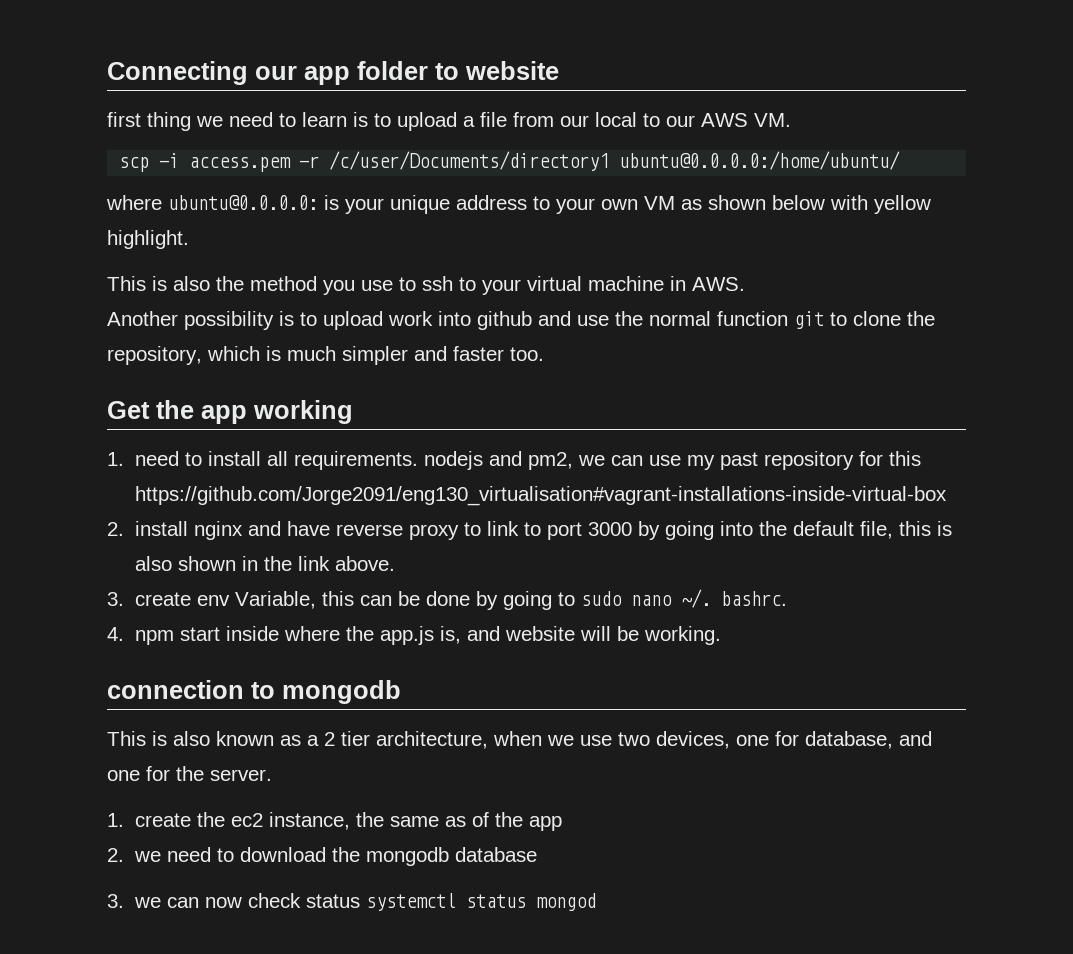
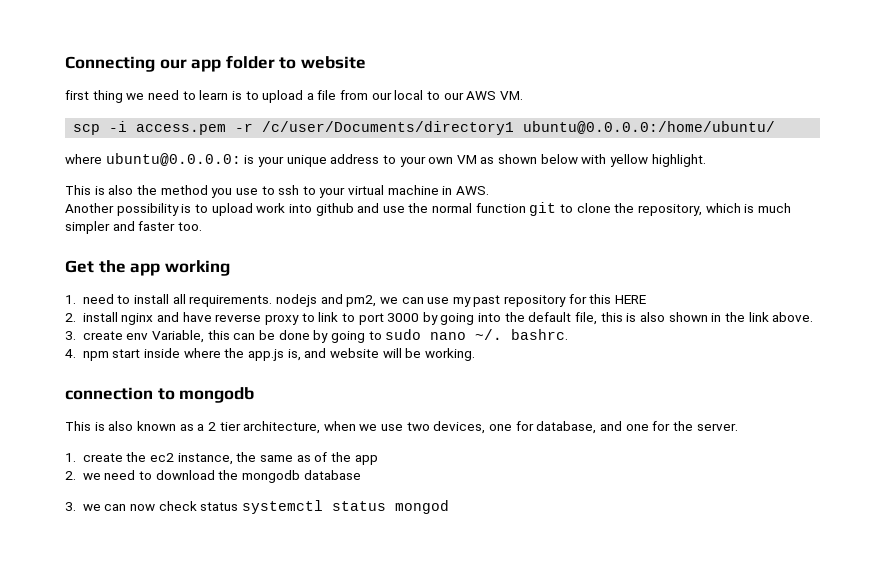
- 1. need to install all requirements. nodejs and pm2, we can use my past repository for this https://github.com/Jorge2091/eng130_virtualisation#vagrant-installations-inside-virtual-box
+ 1. need to install all requirements. nodejs and pm2, we can use my past repository for this HERE

